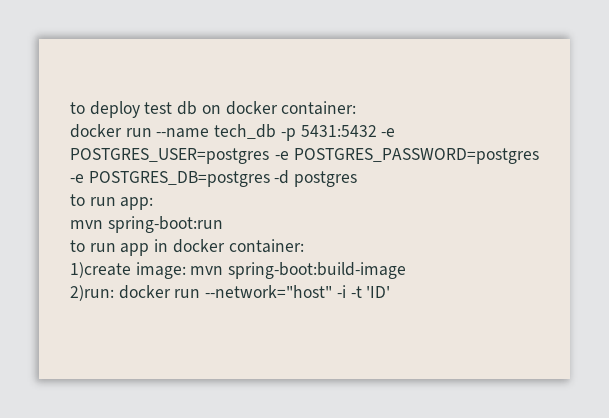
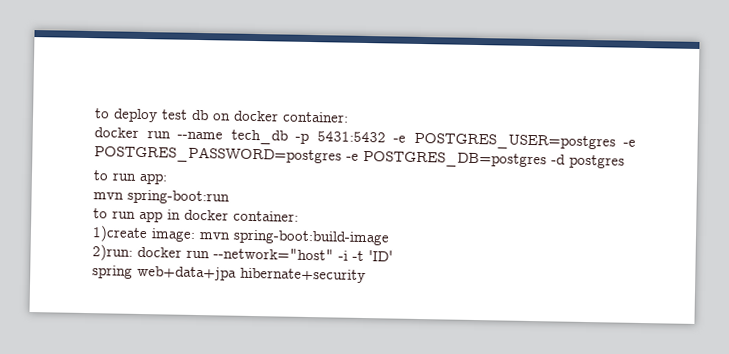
+ spring web+data+jpa hibernate+security

